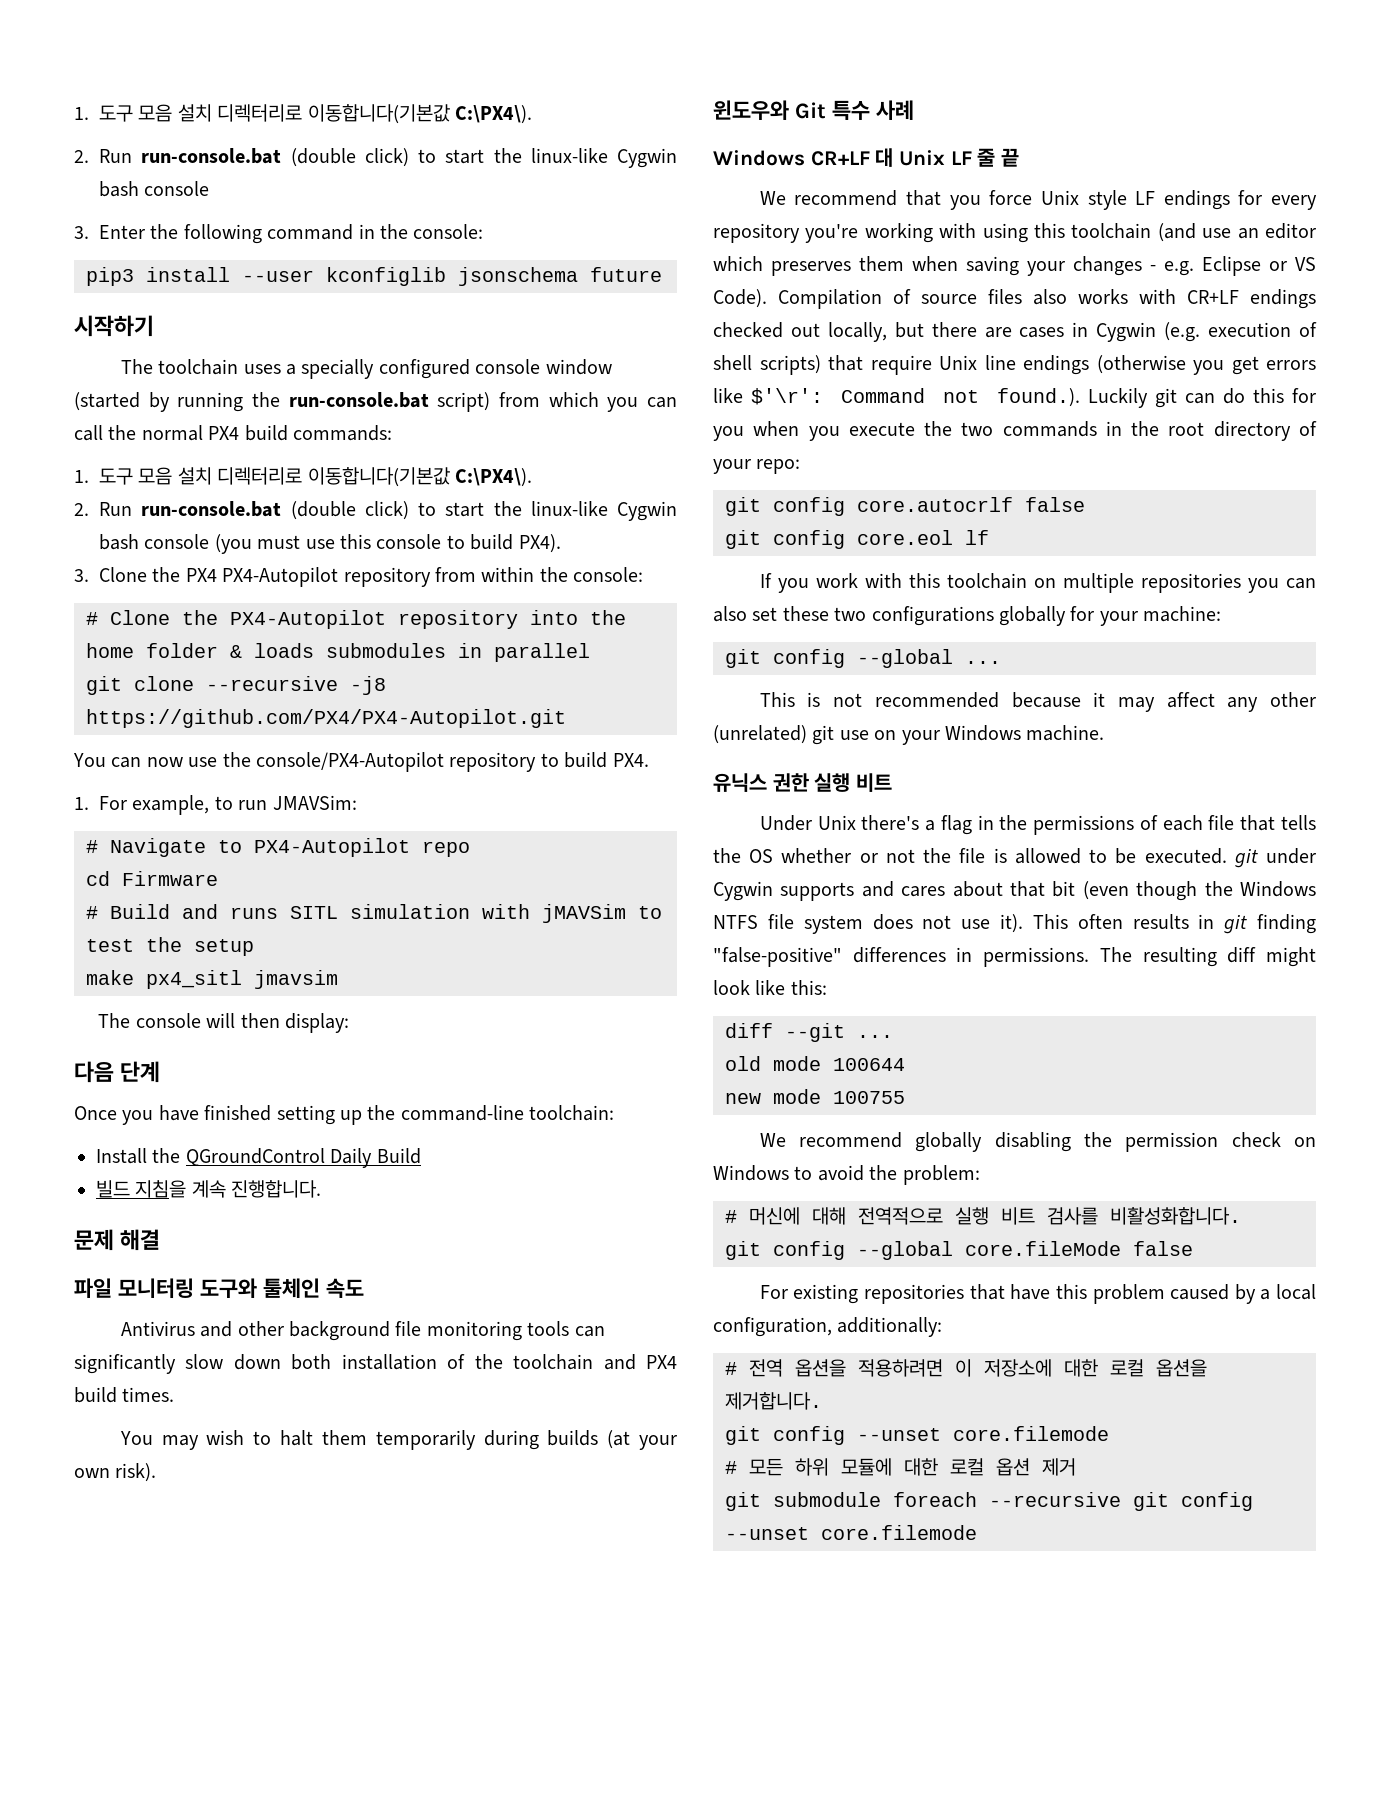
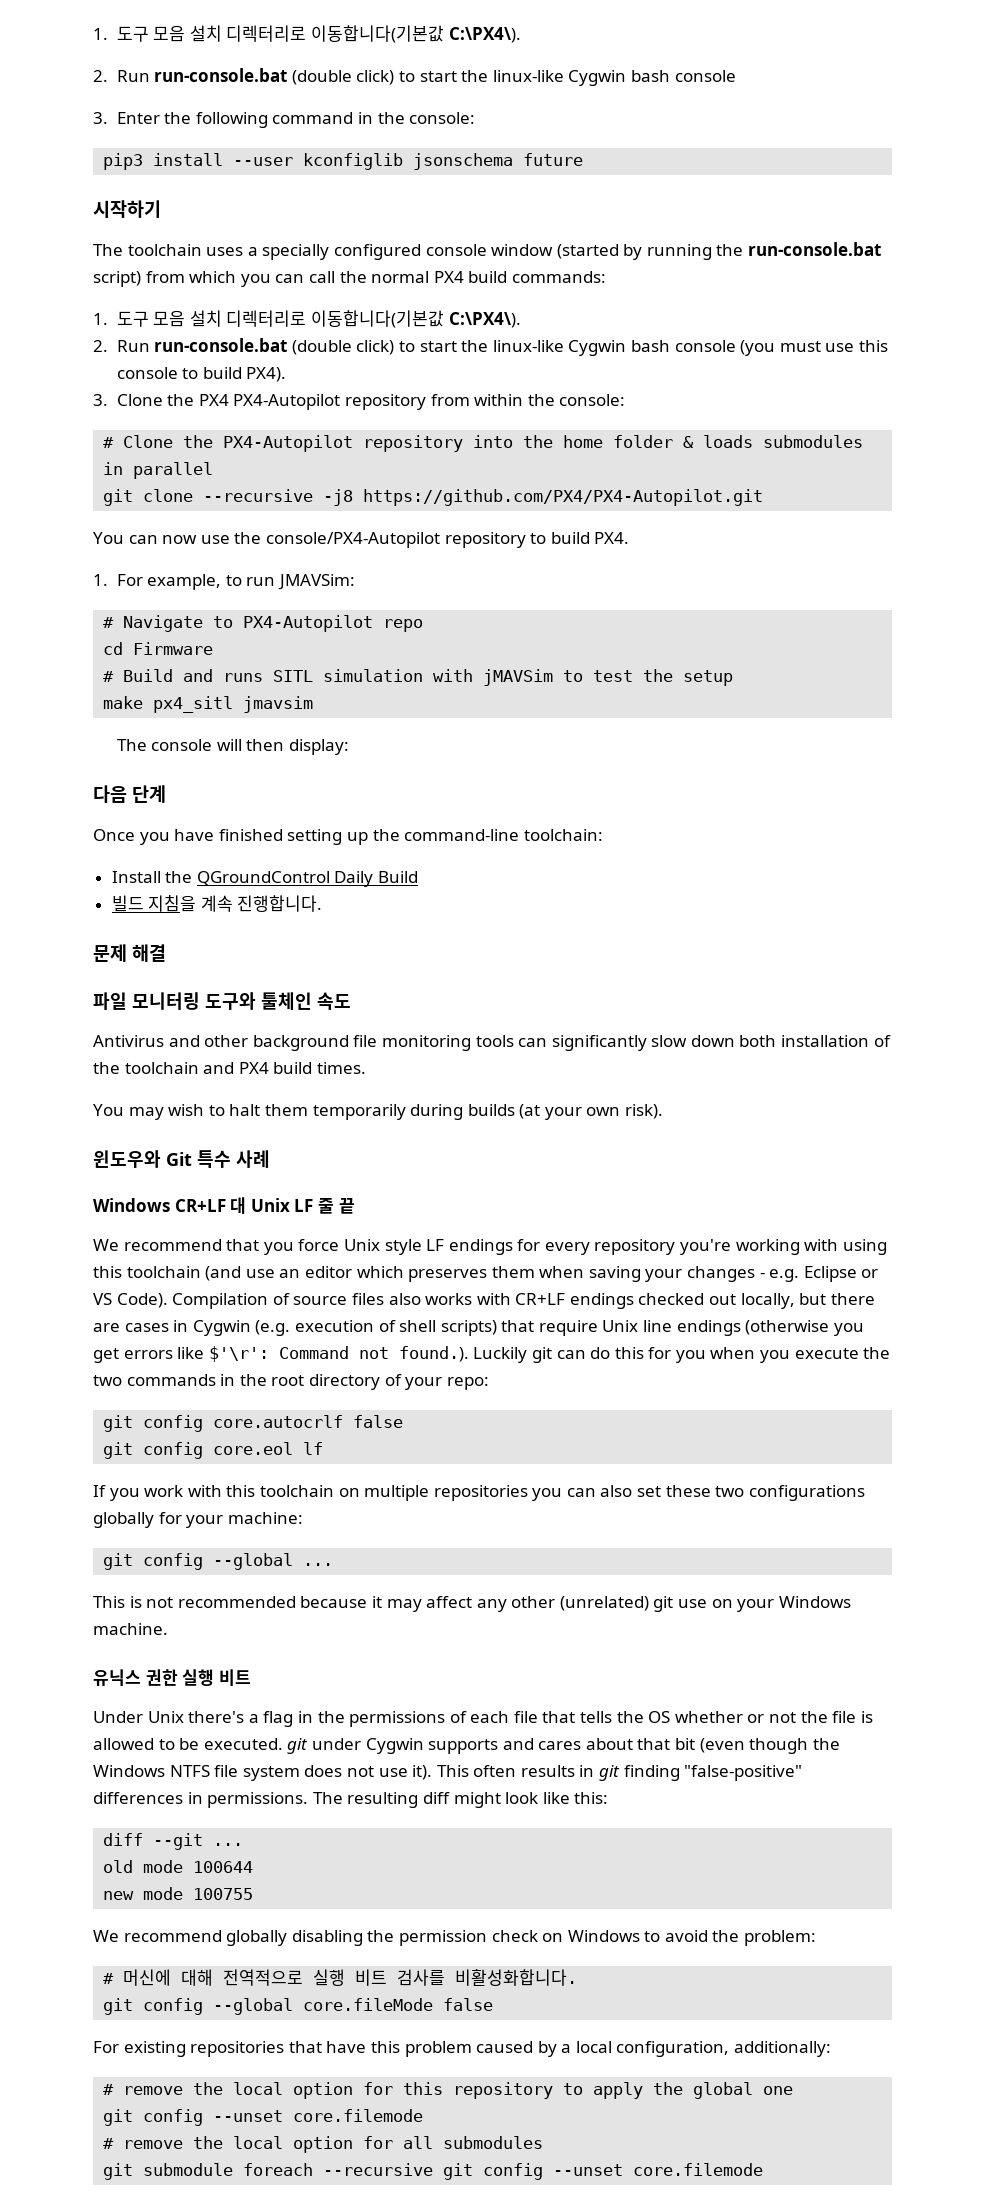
- # 전역 옵션을 적용하려면 이 저장소에 대한 로컬 옵션을 제거합니다.
+ # remove the local option for this repository to apply the global one
- # 모든 하위 모듈에 대한 로컬 옵션 제거
+ # remove the local option for all submodules

